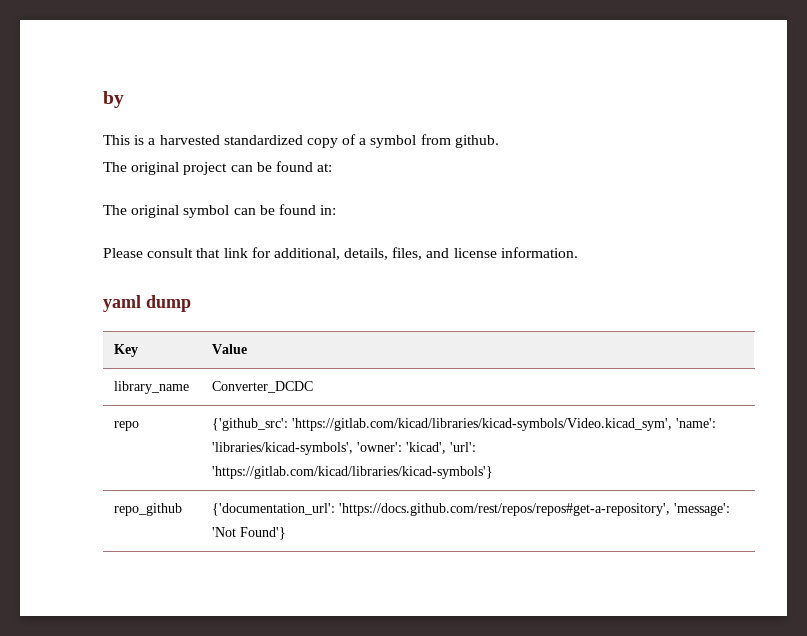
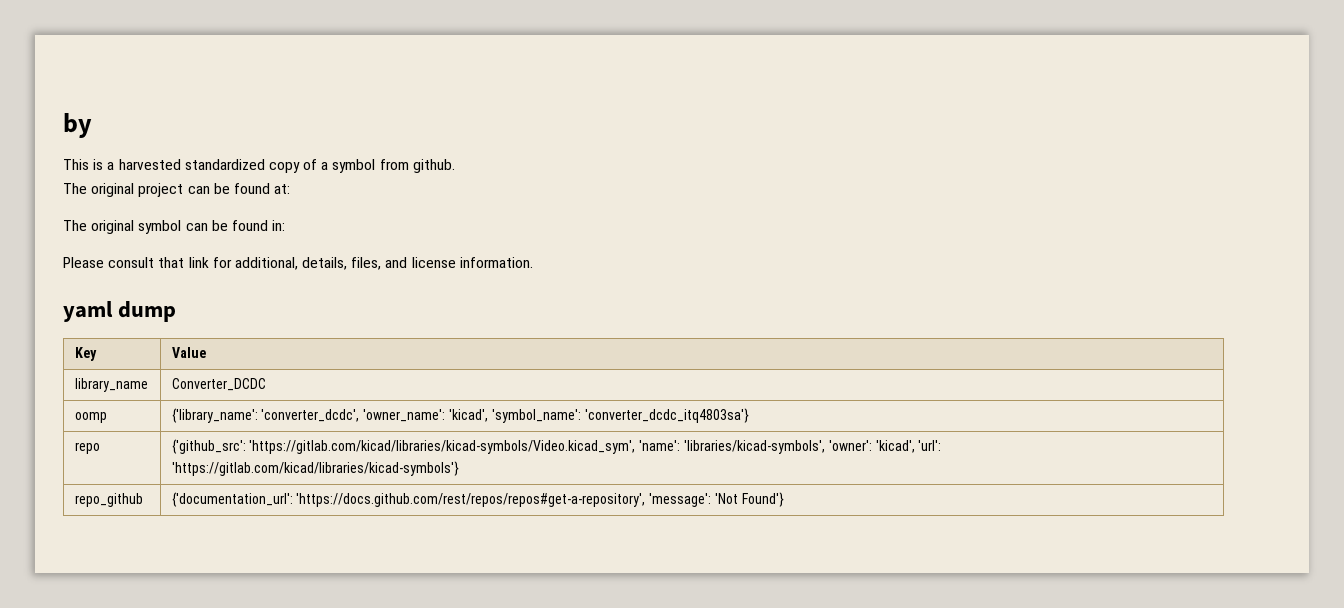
+ oomp | {'library_name': 'converter_dcdc', 'owner_name': 'kicad', 'symbol_name': 'converter_dcdc_itq4803sa'}

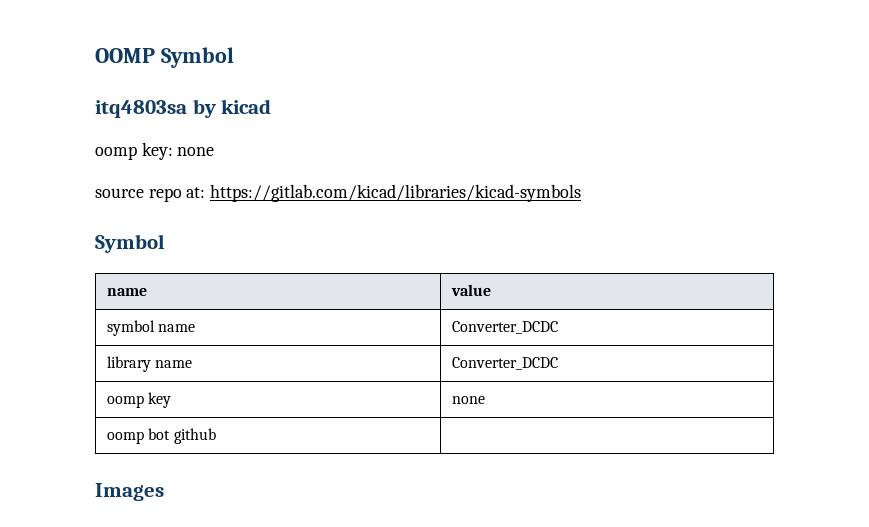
- by
- This is a harvested standardized copy of a symbol from github.
- The original project can be found at:
- The original symbol can be found in:
- Please consult that link for additional, details, files, and license information.
- yaml dump
- Key | Value
- library_name | Converter_DCDC
- oomp | {'library_name': 'converter_dcdc', 'owner_name': 'kicad', 'symbol_name': 'converter_dcdc_itq4803sa'}
- repo | {'github_src': 'https://gitlab.com/kicad/libraries/kicad-symbols/Video.kicad_sym', 'name': 'libraries/kicad-symbols', 'owner': 'kicad', 'url': 'https://gitlab.com/kicad/libraries/kicad-symbols'}
- repo_github | {'documentation_url': 'https://docs.github.com/rest/repos/repos#get-a-repository', 'message': 'Not Found'}
+ OOMP Symbol
+ itq4803sa by kicad
+ oomp key: none
+ source repo at: https://gitlab.com/kicad/libraries/kicad-symbols
+ Symbol
+ name | value
+ symbol name | Converter_DCDC
+ library name | Converter_DCDC
+ oomp key | none
+ oomp bot github |
+ Images

